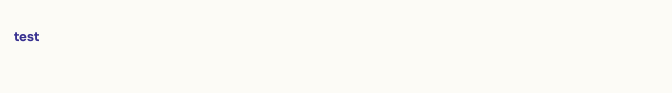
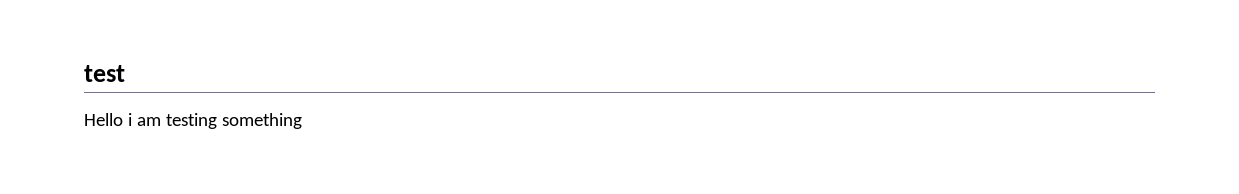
+ Hello i am testing something

